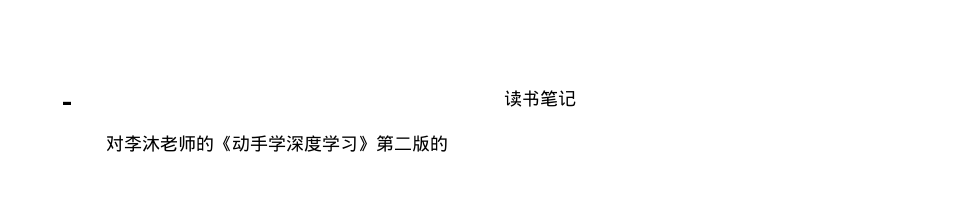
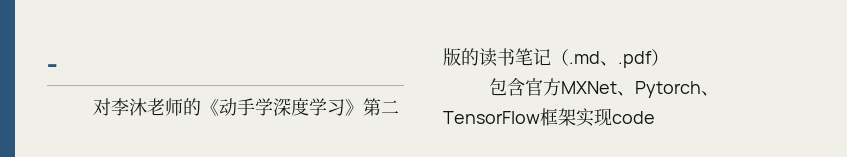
- 对李沐老师的《动手学深度学习》第二版的读书笔记
+ 对李沐老师的《动手学深度学习》第二版的读书笔记（.md、.pdf）
+ 包含官方MXNet、Pytorch、TensorFlow框架实现code

